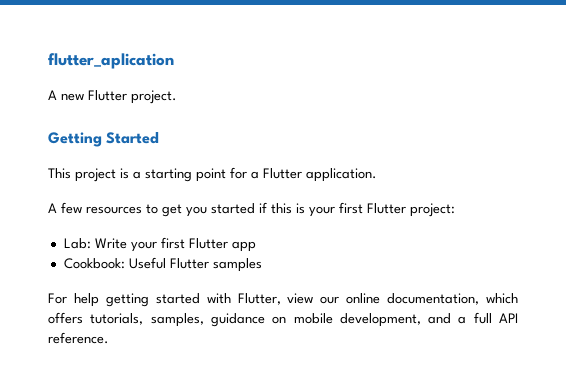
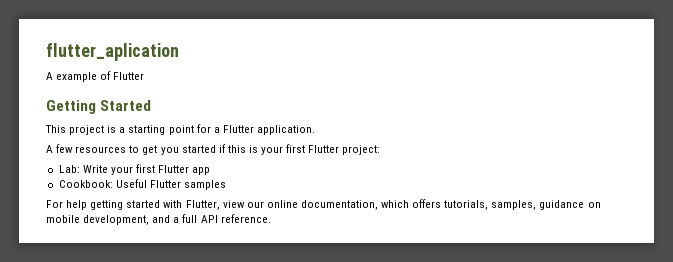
- A new Flutter project.
+ A example of Flutter

